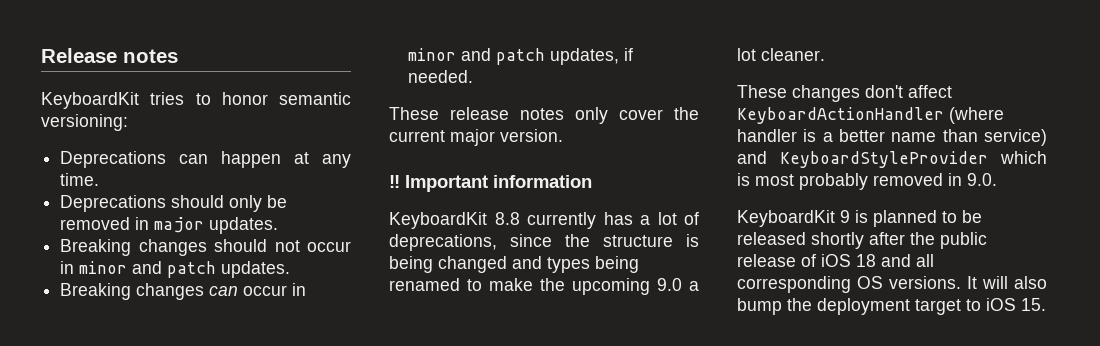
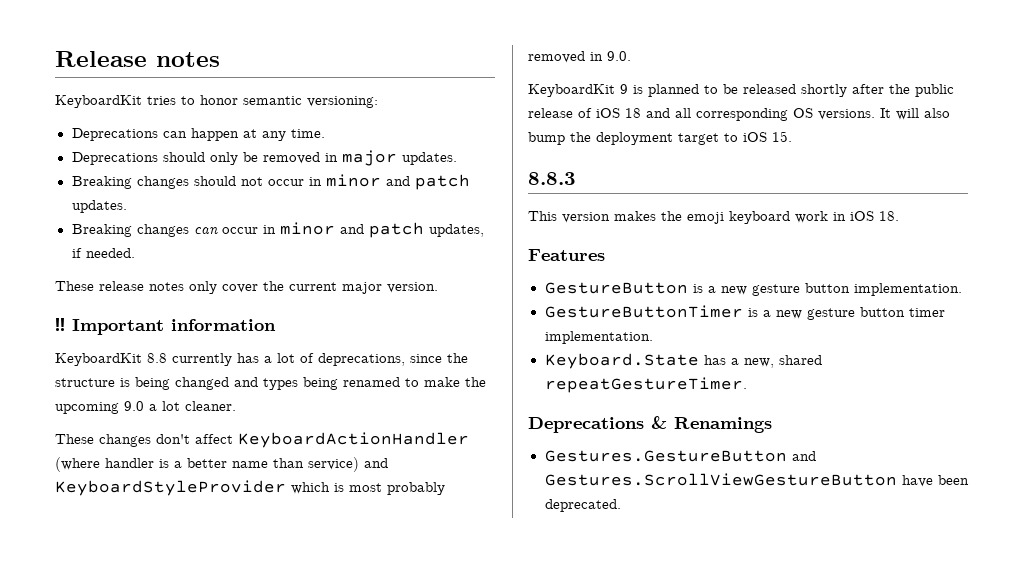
+ 8.8.3
+ This version makes the emoji keyboard work in iOS 18.
+ Features
+ GestureButton is a new gesture button implementation.
+ GestureButtonTimer is a new gesture button timer implementation.
+ Keyboard.State has a new, shared repeatGestureTimer.
+ Deprecations & Renamings
+ Gestures.GestureButton and Gestures.ScrollViewGestureButton have been deprecated.

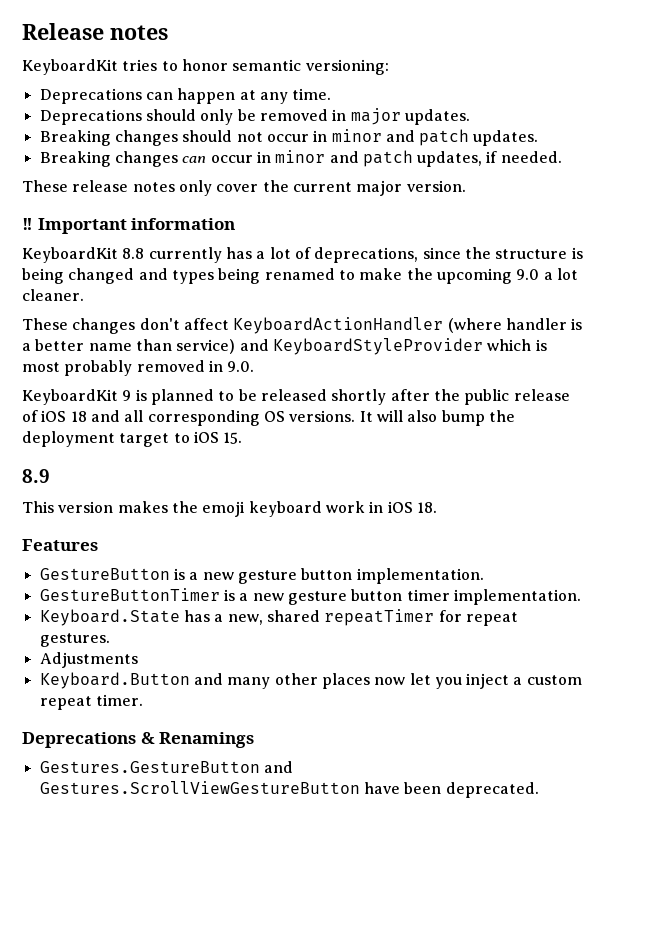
- 8.8.3
+ 8.9
- Keyboard.State has a new, shared repeatGestureTimer.
+ Keyboard.State has a new, shared repeatTimer for repeat gestures.
+ Adjustments
+ Keyboard.Button and many other places now let you inject a custom repeat timer.

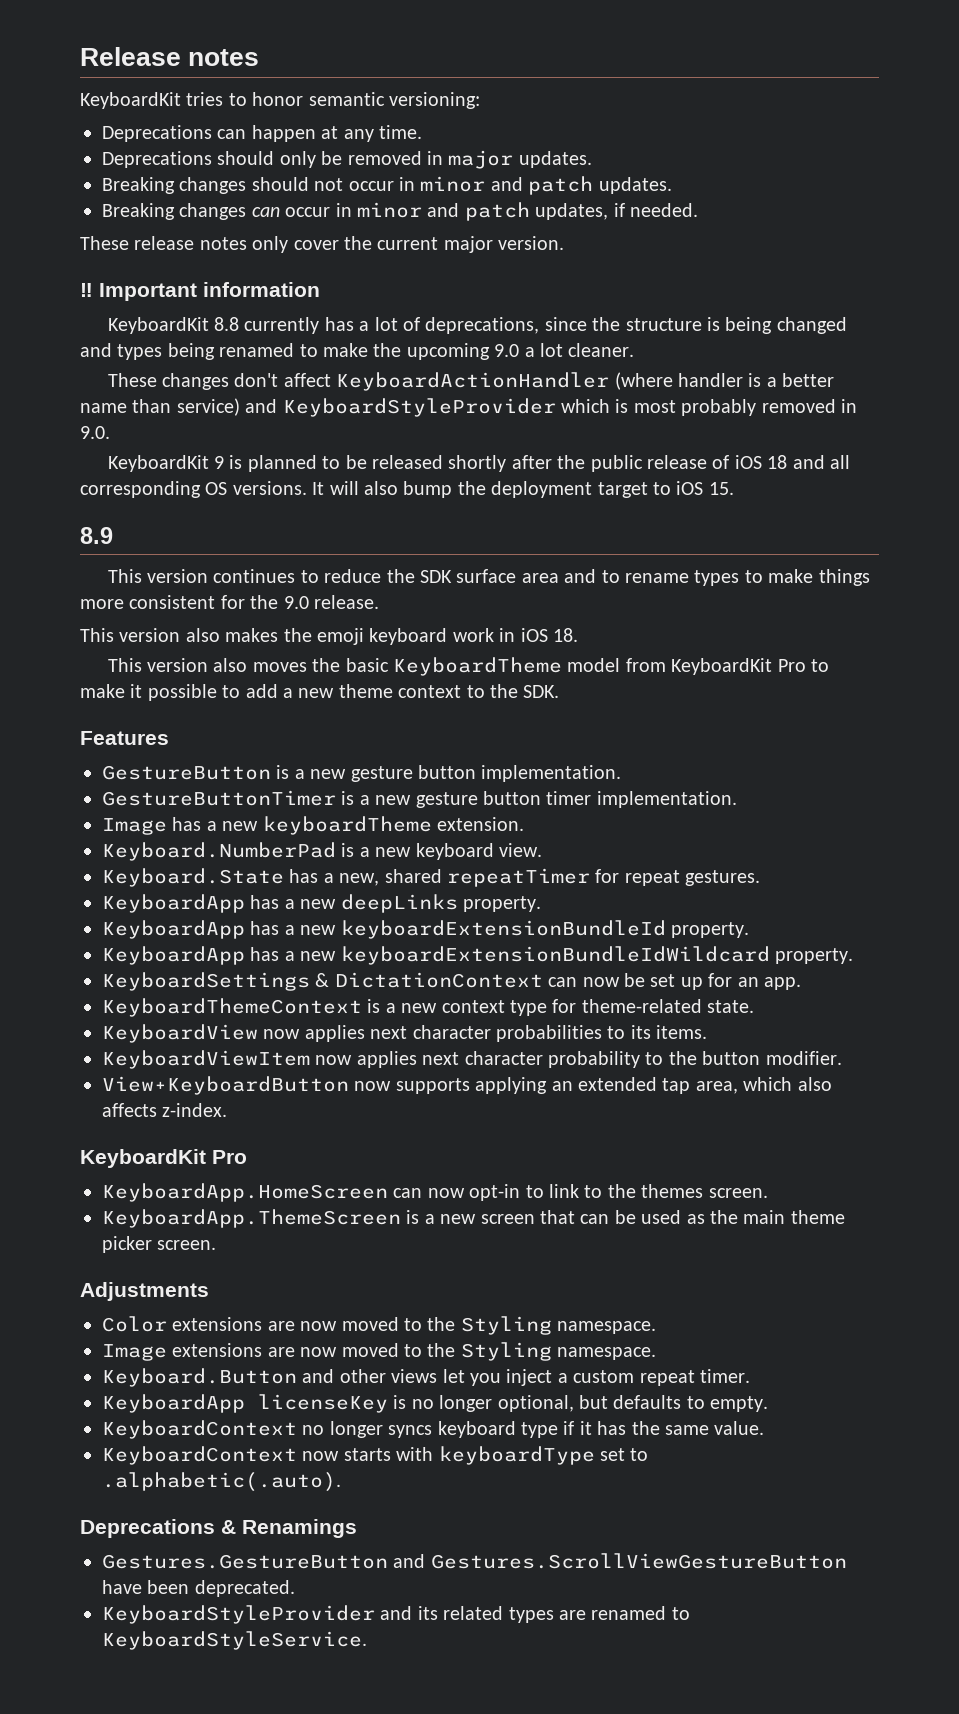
- This version makes the emoji keyboard work in iOS 18.
+ This version continues to reduce the SDK surface area and to rename types to make things more consistent for the 9.0 release.
+ This version also makes the emoji keyboard work in iOS 18.
+ This version also moves the basic KeyboardTheme model from KeyboardKit Pro to make it possible to add a new theme context to the SDK.
+ Image has a new keyboardTheme extension.
+ Keyboard.NumberPad is a new keyboard view.
+ KeyboardApp has a new deepLinks property.
+ KeyboardApp has a new keyboardExtensionBundleId property.
+ KeyboardApp has a new keyboardExtensionBundleIdWildcard property.
+ KeyboardSettings & DictationContext can now be set up for an app.
+ KeyboardThemeContext is a new context type for theme-related state.
+ KeyboardView now applies next character probabilities to its items.
+ KeyboardViewItem now applies next character probability to the button modifier.
+ View+KeyboardButton now supports applying an extended tap area, which also affects z-index.
+ KeyboardKit Pro
+ KeyboardApp.HomeScreen can now opt-in to link to the themes screen.
+ KeyboardApp.ThemeScreen is a new screen that can be used as the main theme picker screen.
  Adjustments
- Keyboard.Button and many other places now let you inject a custom repeat timer.
+ Color extensions are now moved to the Styling namespace.
+ Image extensions are now moved to the Styling namespace.
+ Keyboard.Button and other views let you inject a custom repeat timer.
+ KeyboardApp licenseKey is no longer optional, but defaults to empty.
+ KeyboardContext no longer syncs keyboard type if it has the same value.
+ KeyboardContext now starts with keyboardType set to .alphabetic(.auto).
+ KeyboardStyleProvider and its related types are renamed to KeyboardStyleService.

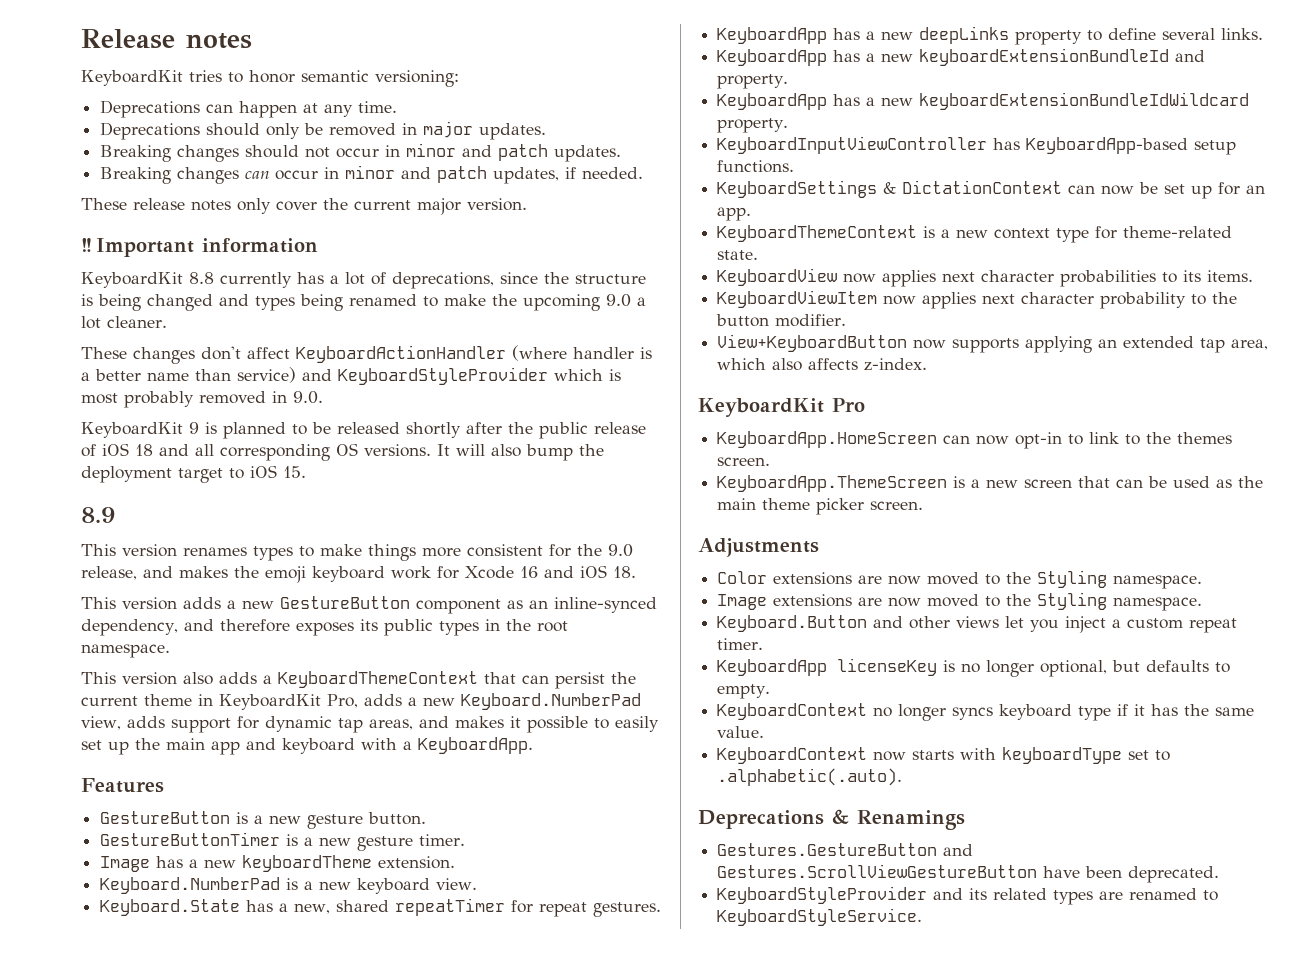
- This version continues to reduce the SDK surface area and to rename types to make things more consistent for the 9.0 release.
- This version also makes the emoji keyboard work in iOS 18.
- This version also moves the basic KeyboardTheme model from KeyboardKit Pro to make it possible to add a new theme context to the SDK.
+ This version renames types to make things more consistent for the 9.0 release, and makes the emoji keyboard work for Xcode 16 and iOS 18.
+ This version adds a new GestureButton component as an inline-synced dependency, and therefore exposes its public types in the root namespace.
+ This version also adds a KeyboardThemeContext that can persist the current theme in KeyboardKit Pro, adds a new Keyboard.NumberPad view, adds support for dynamic tap areas, and makes it possible to easily set up the main app and keyboard with a KeyboardApp.
- GestureButton is a new gesture button implementation.
+ GestureButton is a new gesture button.
- GestureButtonTimer is a new gesture button timer implementation.
+ GestureButtonTimer is a new gesture timer.
- KeyboardApp has a new deepLinks property.
+ KeyboardApp has a new deepLinks property to define several links.
- KeyboardApp has a new keyboardExtensionBundleId property.
+ KeyboardApp has a new keyboardExtensionBundleId and property.
+ KeyboardInputViewController has KeyboardApp-based setup functions.

